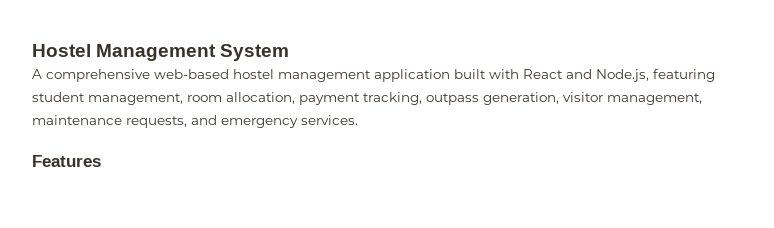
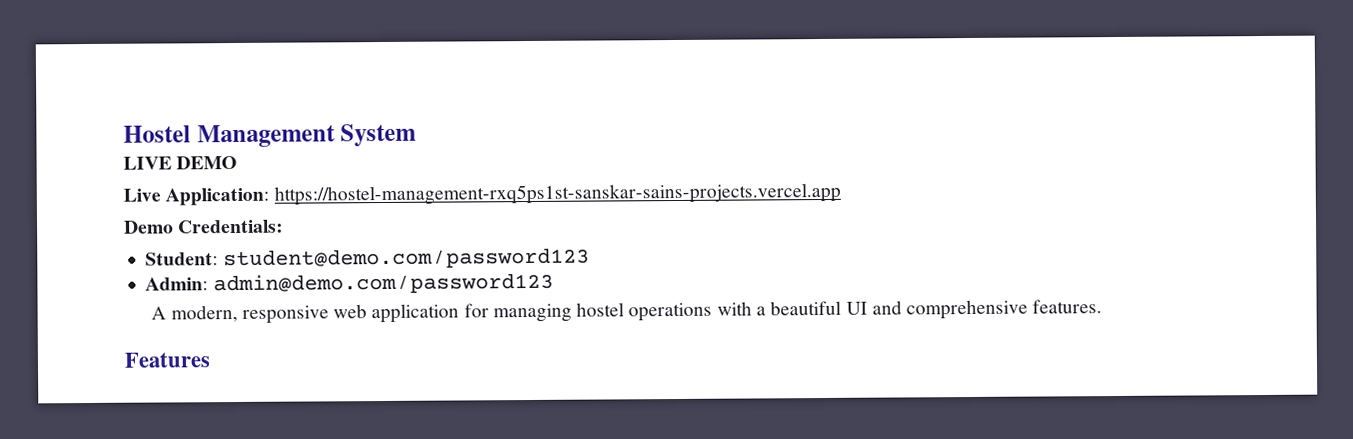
- A comprehensive web-based hostel management application built with React and Node.js, featuring student management, room allocation, payment tracking, outpass generation, visitor management, maintenance requests, and emergency services.
+ LIVE DEMO
+ Live Application: https://hostel-management-rxq5ps1st-sanskar-sains-projects.vercel.app
+ Demo Credentials:
+ Student: student@demo.com / password123
+ Admin: admin@demo.com / password123
+ A modern, responsive web application for managing hostel operations with a beautiful UI and comprehensive features.

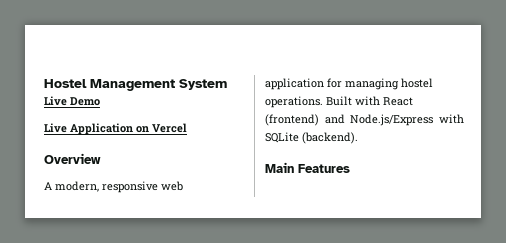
- LIVE DEMO
- Live Application: https://hostel-management-rxq5ps1st-sanskar-sains-projects.vercel.app
- Demo Credentials:
- Student: student@demo.com / password123
- Admin: admin@demo.com / password123
+ Live Demo
+ Live Application on Vercel
+ Overview
- A modern, responsive web application for managing hostel operations with a beautiful UI and comprehensive features.
- Features
+ A modern, responsive web application for managing hostel operations. Built with React (frontend) and Node.js/Express with SQLite (backend).
+ Main Features

